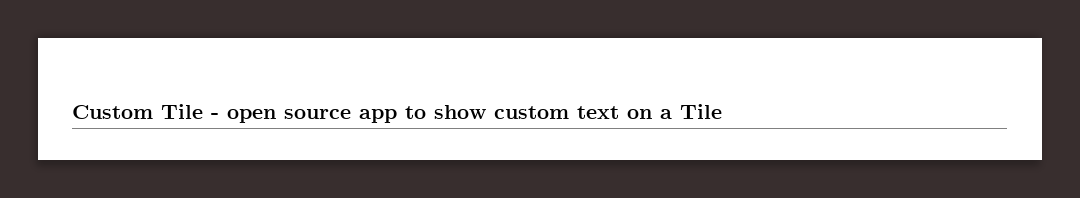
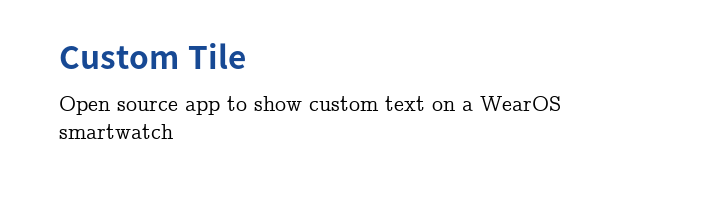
- Custom Tile - open source app to show custom text on a Tile
+ Custom Tile
+ Open source app to show custom text on a WearOS smartwatch

